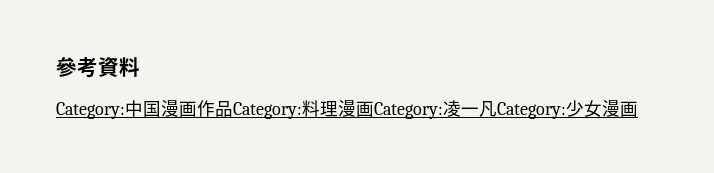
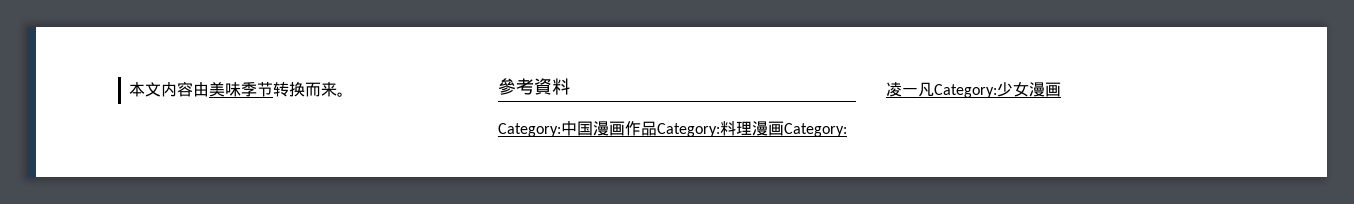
+ 本文内容由美味季节转换而来。

